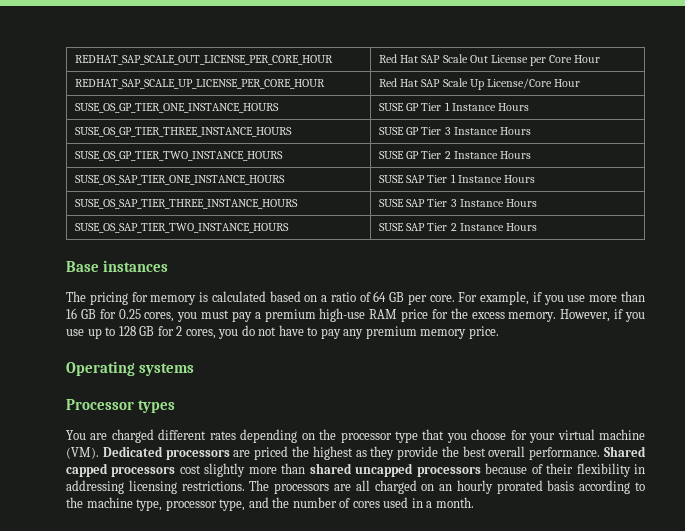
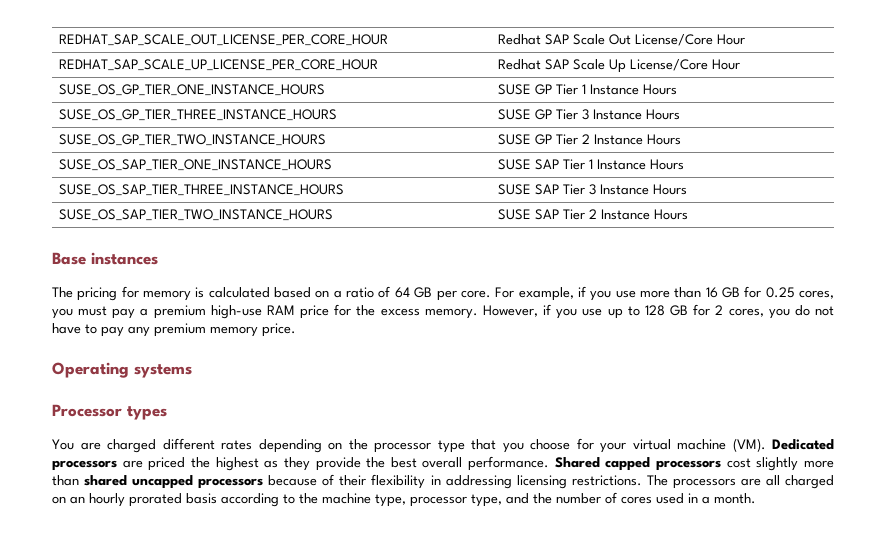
- REDHAT_SAP_SCALE_OUT_LICENSE_PER_CORE_HOUR | Red Hat SAP Scale Out License per Core Hour
+ REDHAT_SAP_SCALE_OUT_LICENSE_PER_CORE_HOUR | Redhat SAP Scale Out License/Core Hour
- REDHAT_SAP_SCALE_UP_LICENSE_PER_CORE_HOUR | Red Hat SAP Scale Up License/Core Hour
+ REDHAT_SAP_SCALE_UP_LICENSE_PER_CORE_HOUR | Redhat SAP Scale Up License/Core Hour

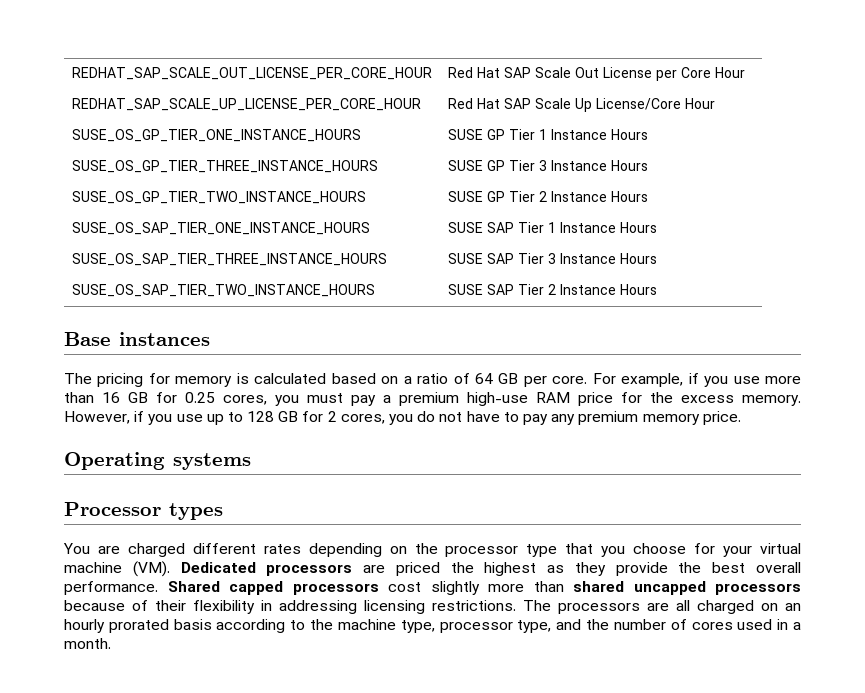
- REDHAT_SAP_SCALE_OUT_LICENSE_PER_CORE_HOUR | Redhat SAP Scale Out License/Core Hour
+ REDHAT_SAP_SCALE_OUT_LICENSE_PER_CORE_HOUR | Red Hat SAP Scale Out License per Core Hour
- REDHAT_SAP_SCALE_UP_LICENSE_PER_CORE_HOUR | Redhat SAP Scale Up License/Core Hour
+ REDHAT_SAP_SCALE_UP_LICENSE_PER_CORE_HOUR | Red Hat SAP Scale Up License/Core Hour

